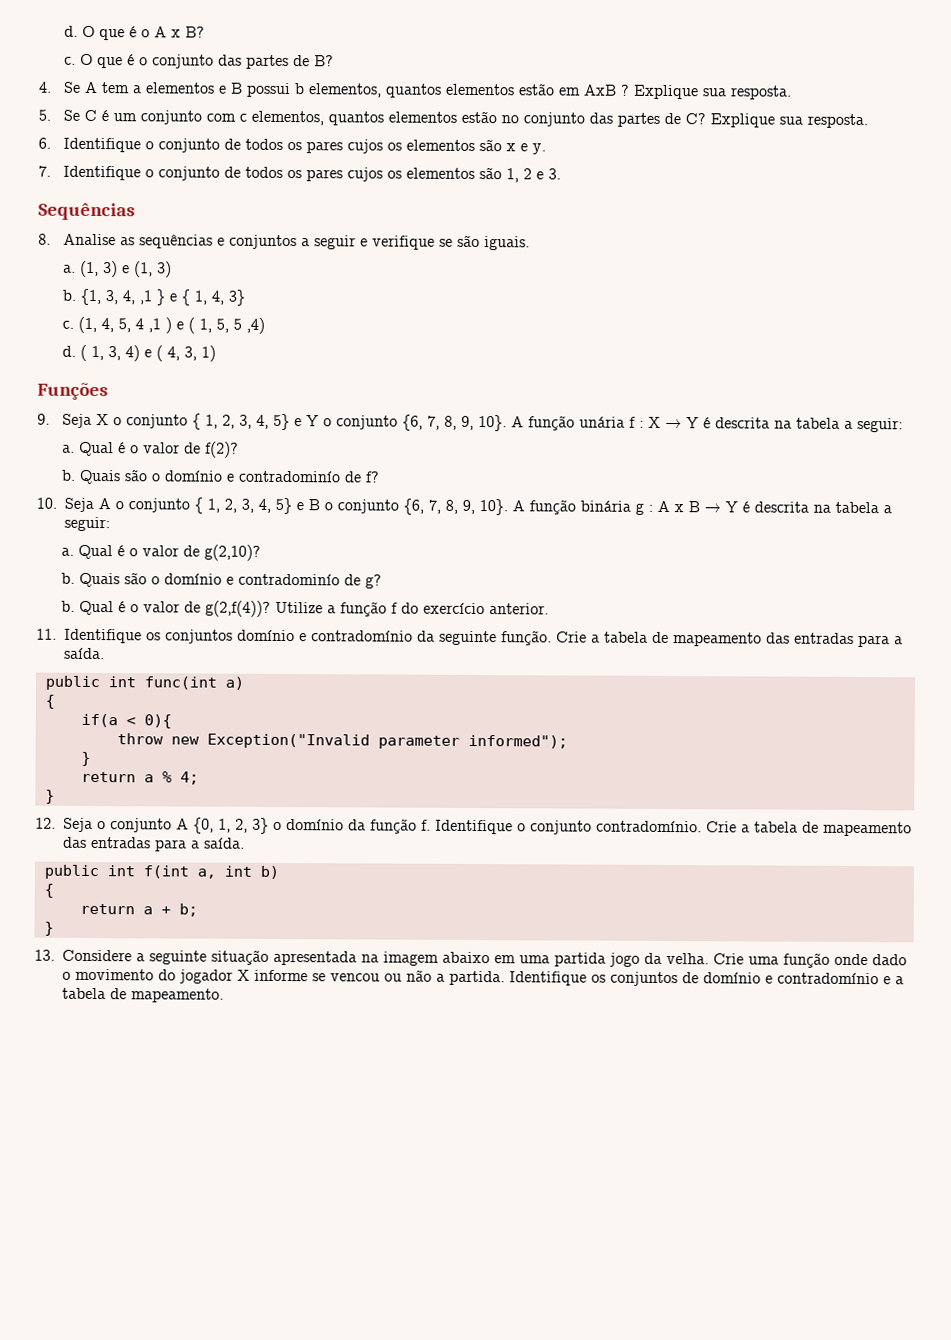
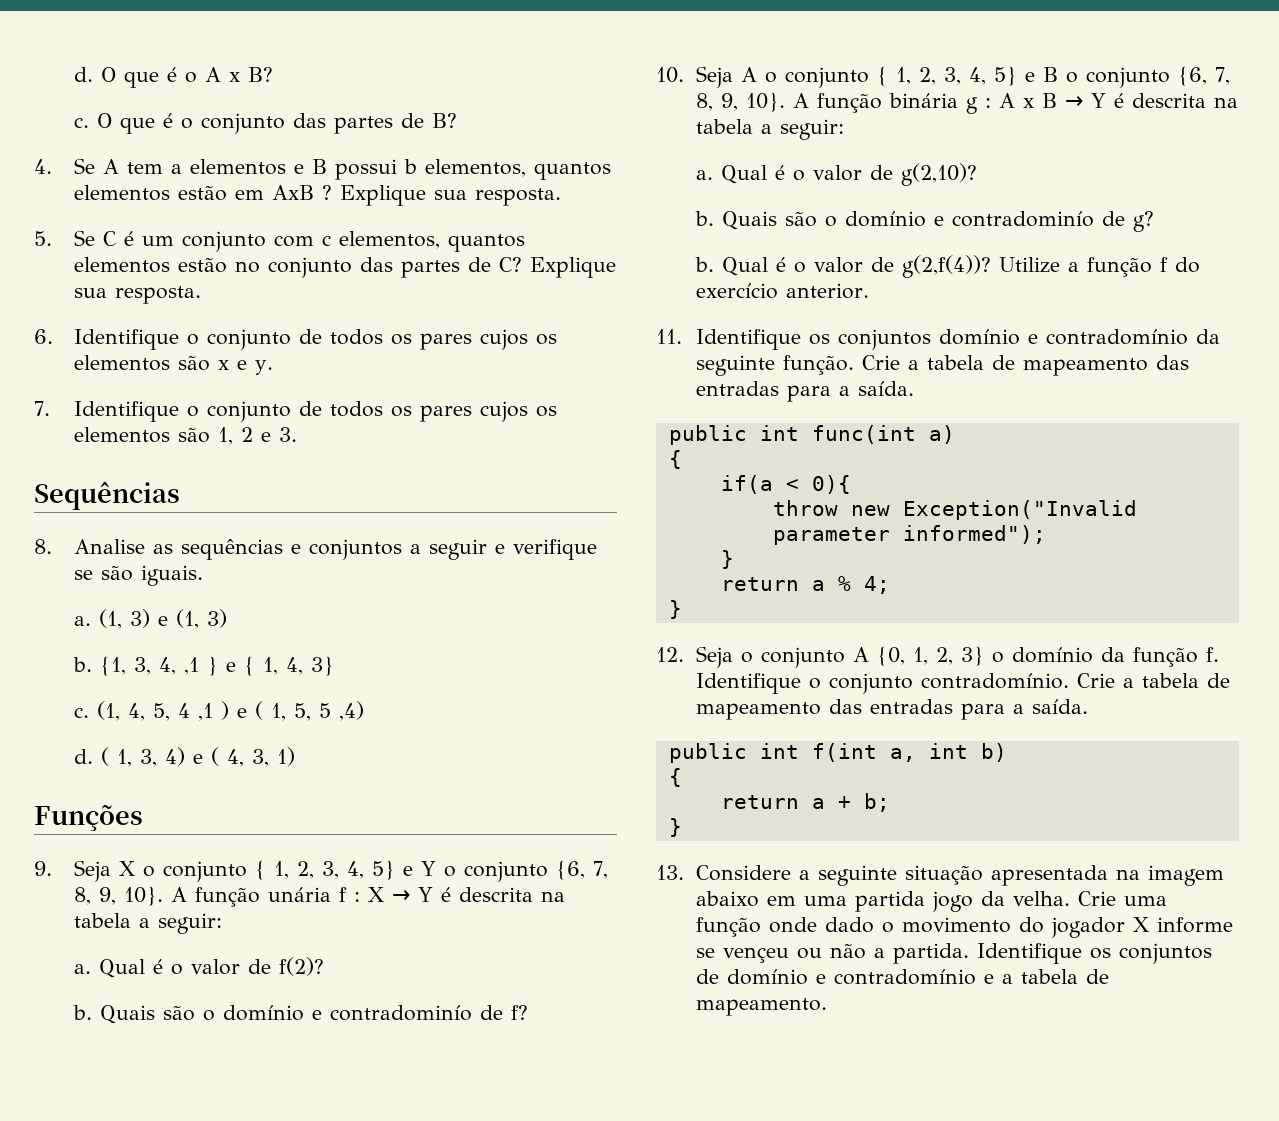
- Crie uma função onde dado o movimento do jogador X informe se vencou ou não a partida.
+ Crie uma função onde dado o movimento do jogador X informe se vençeu ou não a partida.

